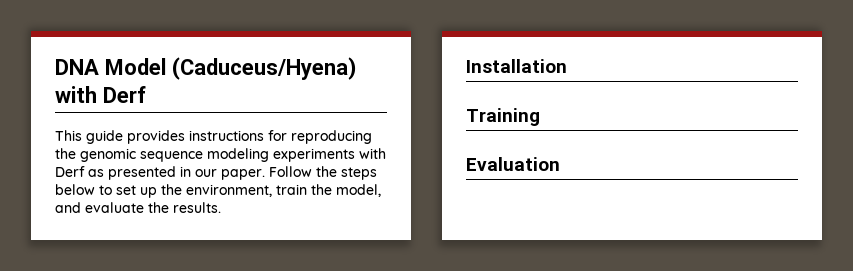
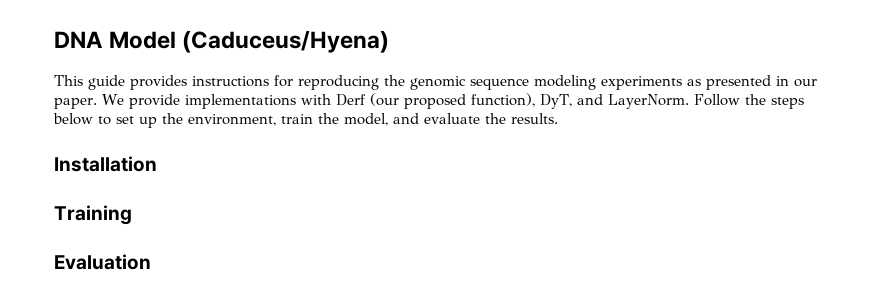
- DNA Model (Caduceus/Hyena) with Derf
+ DNA Model (Caduceus/Hyena)
- This guide provides instructions for reproducing the genomic sequence modeling experiments with Derf as presented in our paper.
+ This guide provides instructions for reproducing the genomic sequence modeling experiments as presented in our paper.
+ We provide implementations with Derf (our proposed function), DyT, and LayerNorm.

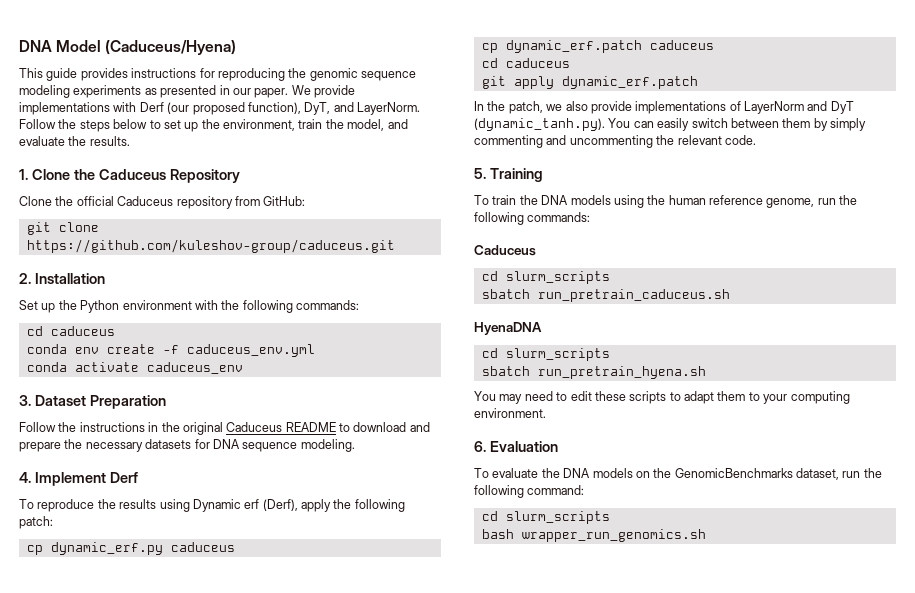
- Installation
- Training
- Evaluation
+ 1. Clone the Caduceus Repository
+ Clone the official Caduceus repository from GitHub:
+ git clone https://github.com/kuleshov-group/caduceus.git
+ 2. Installation
+ Set up the Python environment with the following commands:
+ cd caduceus
+ conda env create -f caduceus_env.yml
+ conda activate caduceus_env
+ 3. Dataset Preparation
+ Follow the instructions in the original Caduceus README to download and prepare the necessary datasets for DNA sequence modeling.
+ 4. Implement Derf
+ To reproduce the results using Dynamic erf (Derf), apply the following patch:
+ cp dynamic_erf.py caduceus
+ cp dynamic_erf.patch caduceus
+ cd caduceus
+ git apply dynamic_erf.patch
+ In the patch, we also provide implementations of LayerNorm and DyT (dynamic_tanh.py). You can easily switch between them by simply commenting and uncommenting the relevant code.
+ 5. Training
+ To train the DNA models using the human reference genome, run the following commands:
+ Caduceus
+ cd slurm_scripts
+ sbatch run_pretrain_caduceus.sh
+ HyenaDNA
+ cd slurm_scripts
+ sbatch run_pretrain_hyena.sh
+ You may need to edit these scripts to adapt them to your computing environment.
+ 6. Evaluation
+ To evaluate the DNA models on the GenomicBenchmarks dataset, run the following command:
+ cd slurm_scripts
+ bash wrapper_run_genomics.sh

